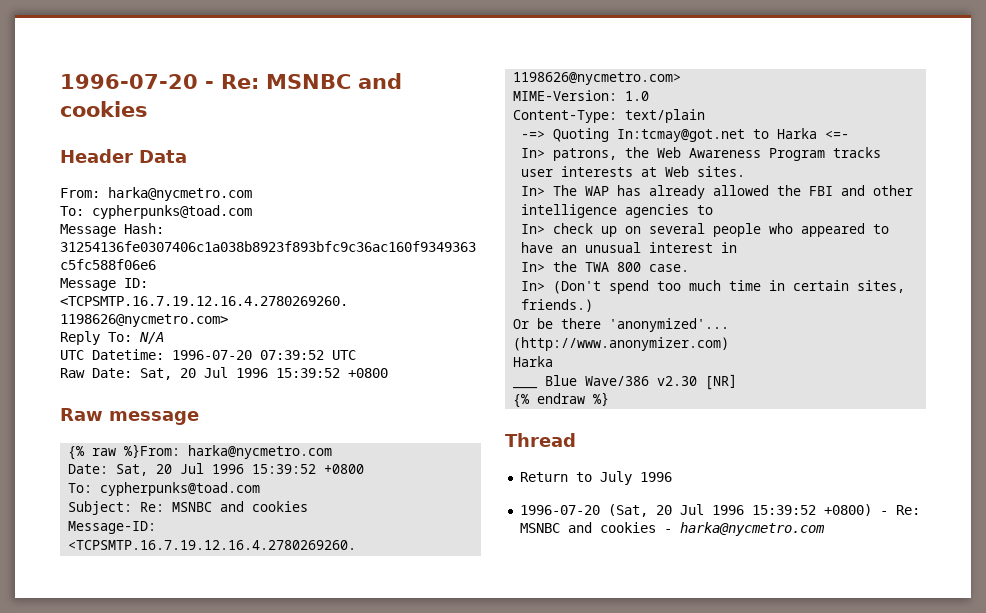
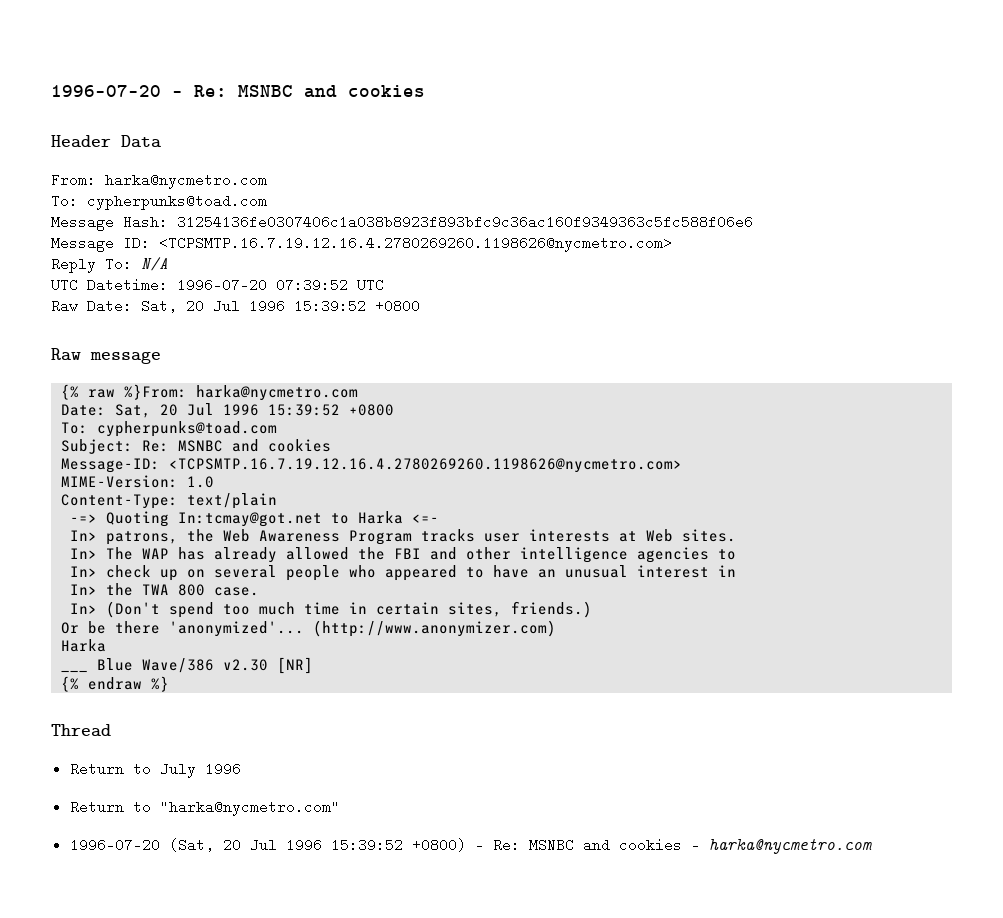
+ Return to "harka@nycmetro.com"

